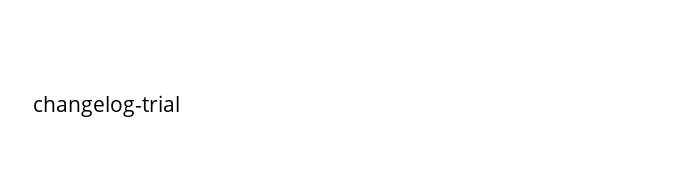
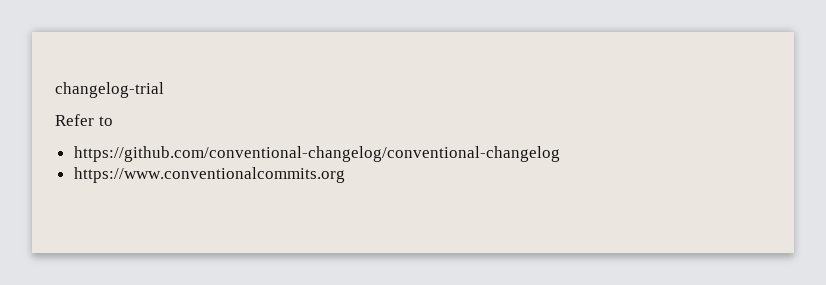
+ Refer to
+ https://github.com/conventional-changelog/conventional-changelog
+ https://www.conventionalcommits.org

